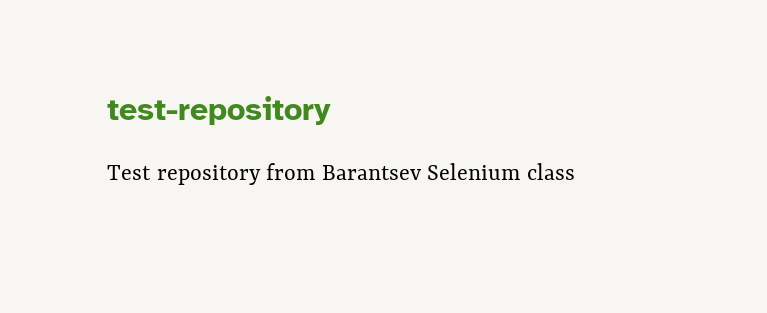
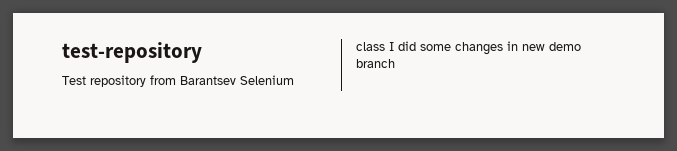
- Test repository from Barantsev Selenium class
+ Test repository from Barantsev Selenium class I did some changes in new demo branch

